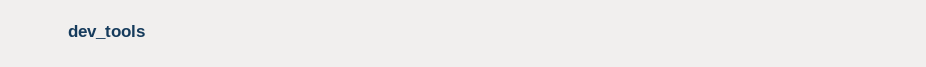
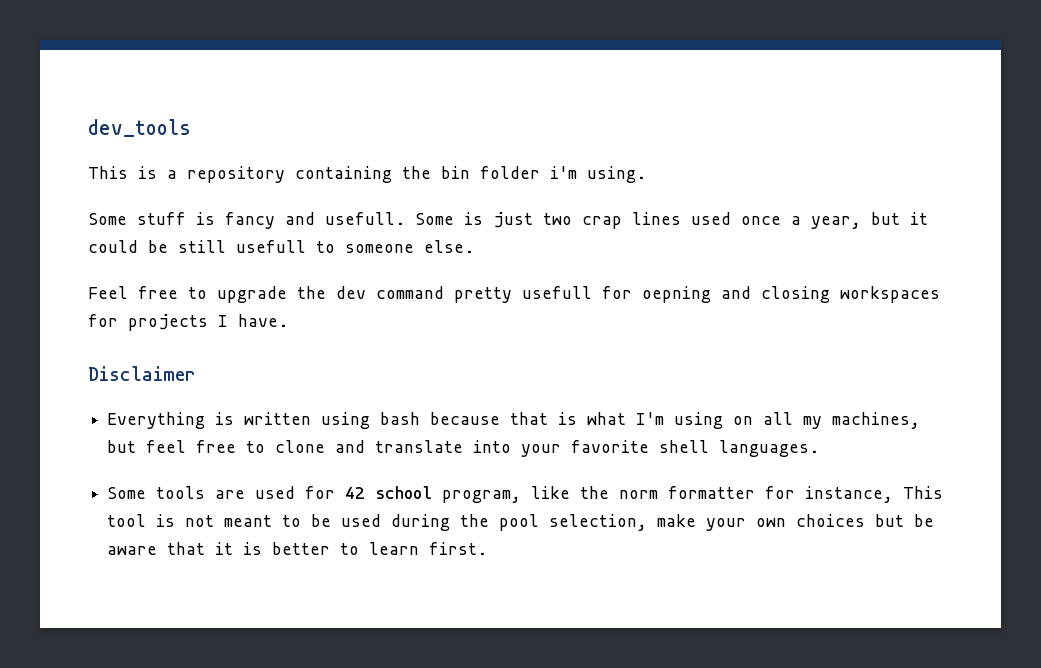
+ This is a repository containing the bin folder i'm using.
+ Some stuff is fancy and usefull. Some is just two crap lines used once a year, but it could be still usefull to someone else.
+ Feel free to upgrade the dev command pretty usefull for oepning and closing workspaces for projects I have.
+ Disclaimer
+ Everything is written using bash because that is what I'm using on all my machines, but feel free to clone and translate into your favorite shell languages.
+ Some tools are used for 42 school program, like the norm formatter for instance, This tool is not meant to be used during the pool selection, make your own choices but be aware that it is better to learn first.

